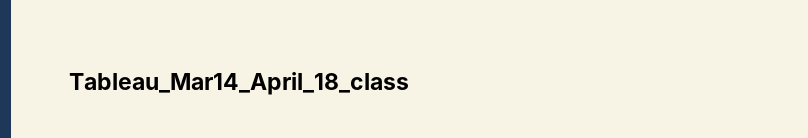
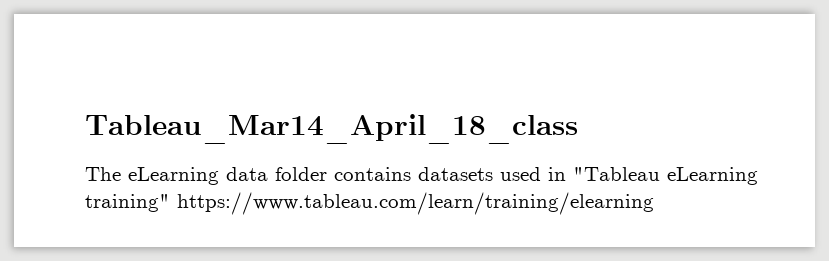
+ The eLearning data folder contains datasets used in "Tableau eLearning training" https://www.tableau.com/learn/training/elearning

